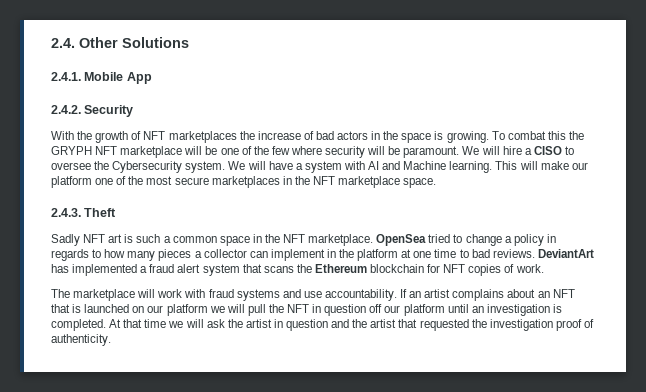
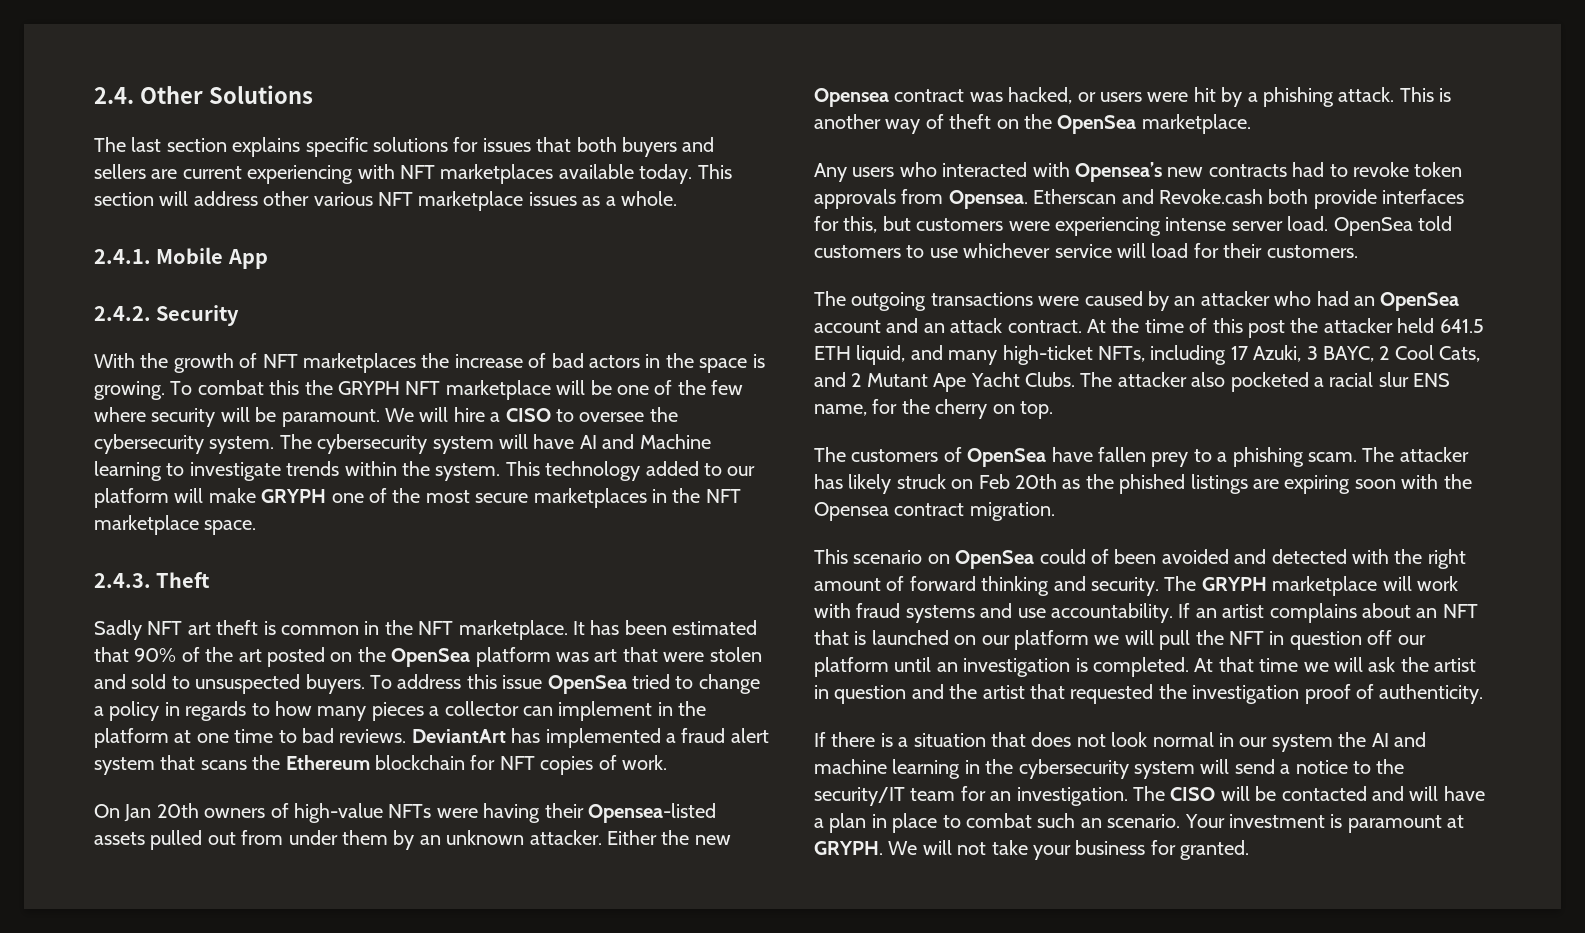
+ The last section explains specific solutions for issues that both buyers and sellers are current experiencing with NFT marketplaces available today. This section will address other various NFT marketplace issues as a whole.
- We will hire a CISO to oversee the Cybersecurity system. We will have a system with AI and Machine learning. This will make our platform one of the most secure marketplaces in the NFT marketplace space.
+ We will hire a CISO to oversee the cybersecurity system. The cybersecurity system will have AI and Machine learning to investigate trends within the system. This technology added to our platform will make GRYPH one of the most secure marketplaces in the NFT marketplace space.
- Sadly NFT art is such a common space in the NFT marketplace. OpenSea tried to change a policy in regards to how many pieces a collector can implement in the platform at one time to bad reviews.
+ Sadly NFT art theft is common in the NFT marketplace. It has been estimated that 90% of the art posted on the OpenSea platform was art that were stolen and sold to unsuspected buyers. To address this issue OpenSea tried to change a policy in regards to how many pieces a collector can implement in the platform at one time to bad reviews.
- The marketplace will work with fraud systems and use accountability.
+ On Jan 20th owners of high-value NFTs were having their Opensea-listed assets pulled out from under them by an unknown attacker. Either the new Opensea contract was hacked, or users were hit by a phishing attack. This is another way of theft on the OpenSea marketplace.
+ Any users who interacted with Opensea’s new contracts had to revoke token approvals from Opensea. Etherscan and Revoke.cash both provide interfaces for this, but customers were experiencing intense server load. OpenSea told customers to use whichever service will load for their customers.
+ The outgoing transactions were caused by an attacker who had an OpenSea account and an attack contract. At the time of this post the attacker held 641.5 ETH liquid, and many high-ticket NFTs, including 17 Azuki, 3 BAYC, 2 Cool Cats, and 2 Mutant Ape Yacht Clubs. The attacker also pocketed a racial slur ENS name, for the cherry on top.
+ The customers of OpenSea have fallen prey to a phishing scam. The attacker has likely struck on Feb 20th as the phished listings are expiring soon with the Opensea contract migration.
+ This scenario on OpenSea could of been avoided and detected with the right amount of forward thinking and security. The GRYPH marketplace will work with fraud systems and use accountability.
+ If there is a situation that does not look normal in our system the AI and machine learning in the cybersecurity system will send a notice to the security/IT team for an investigation. The CISO will be contacted and will have a plan in place to combat such an scenario. Your investment is paramount at GRYPH. We will not take your business for granted.

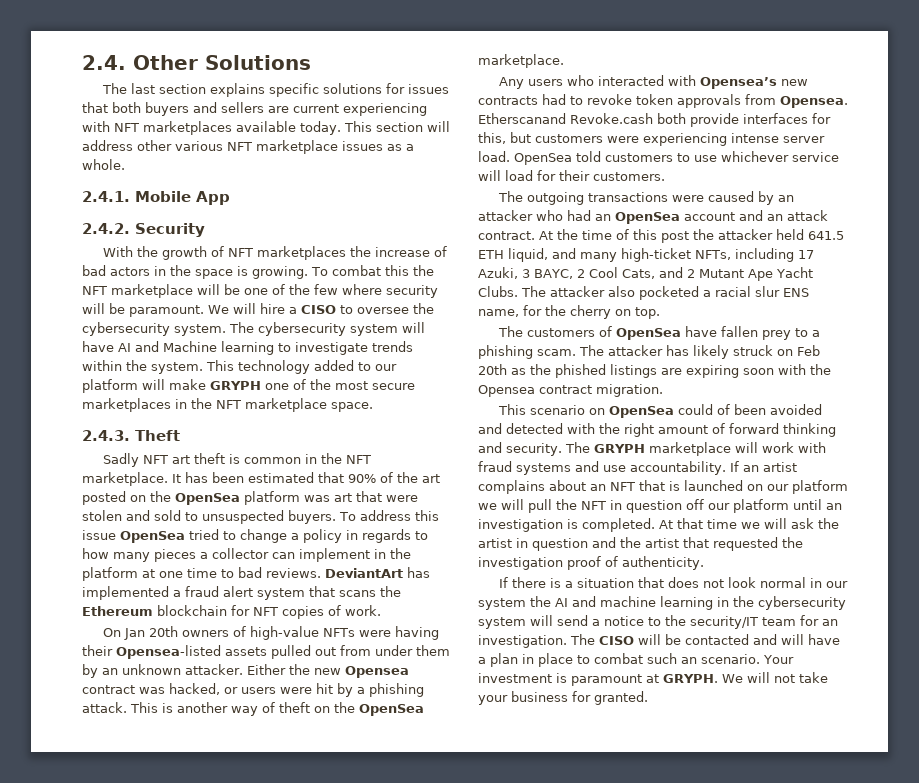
- To combat this the GRYPH NFT marketplace will be one of the few where security will be paramount.
+ To combat this the NFT marketplace will be one of the few where security will be paramount.
- Etherscan and Revoke.cash both provide interfaces for this, but customers were experiencing intense server load.
+ Etherscanand Revoke.cash both provide interfaces for this, but customers were experiencing intense server load.

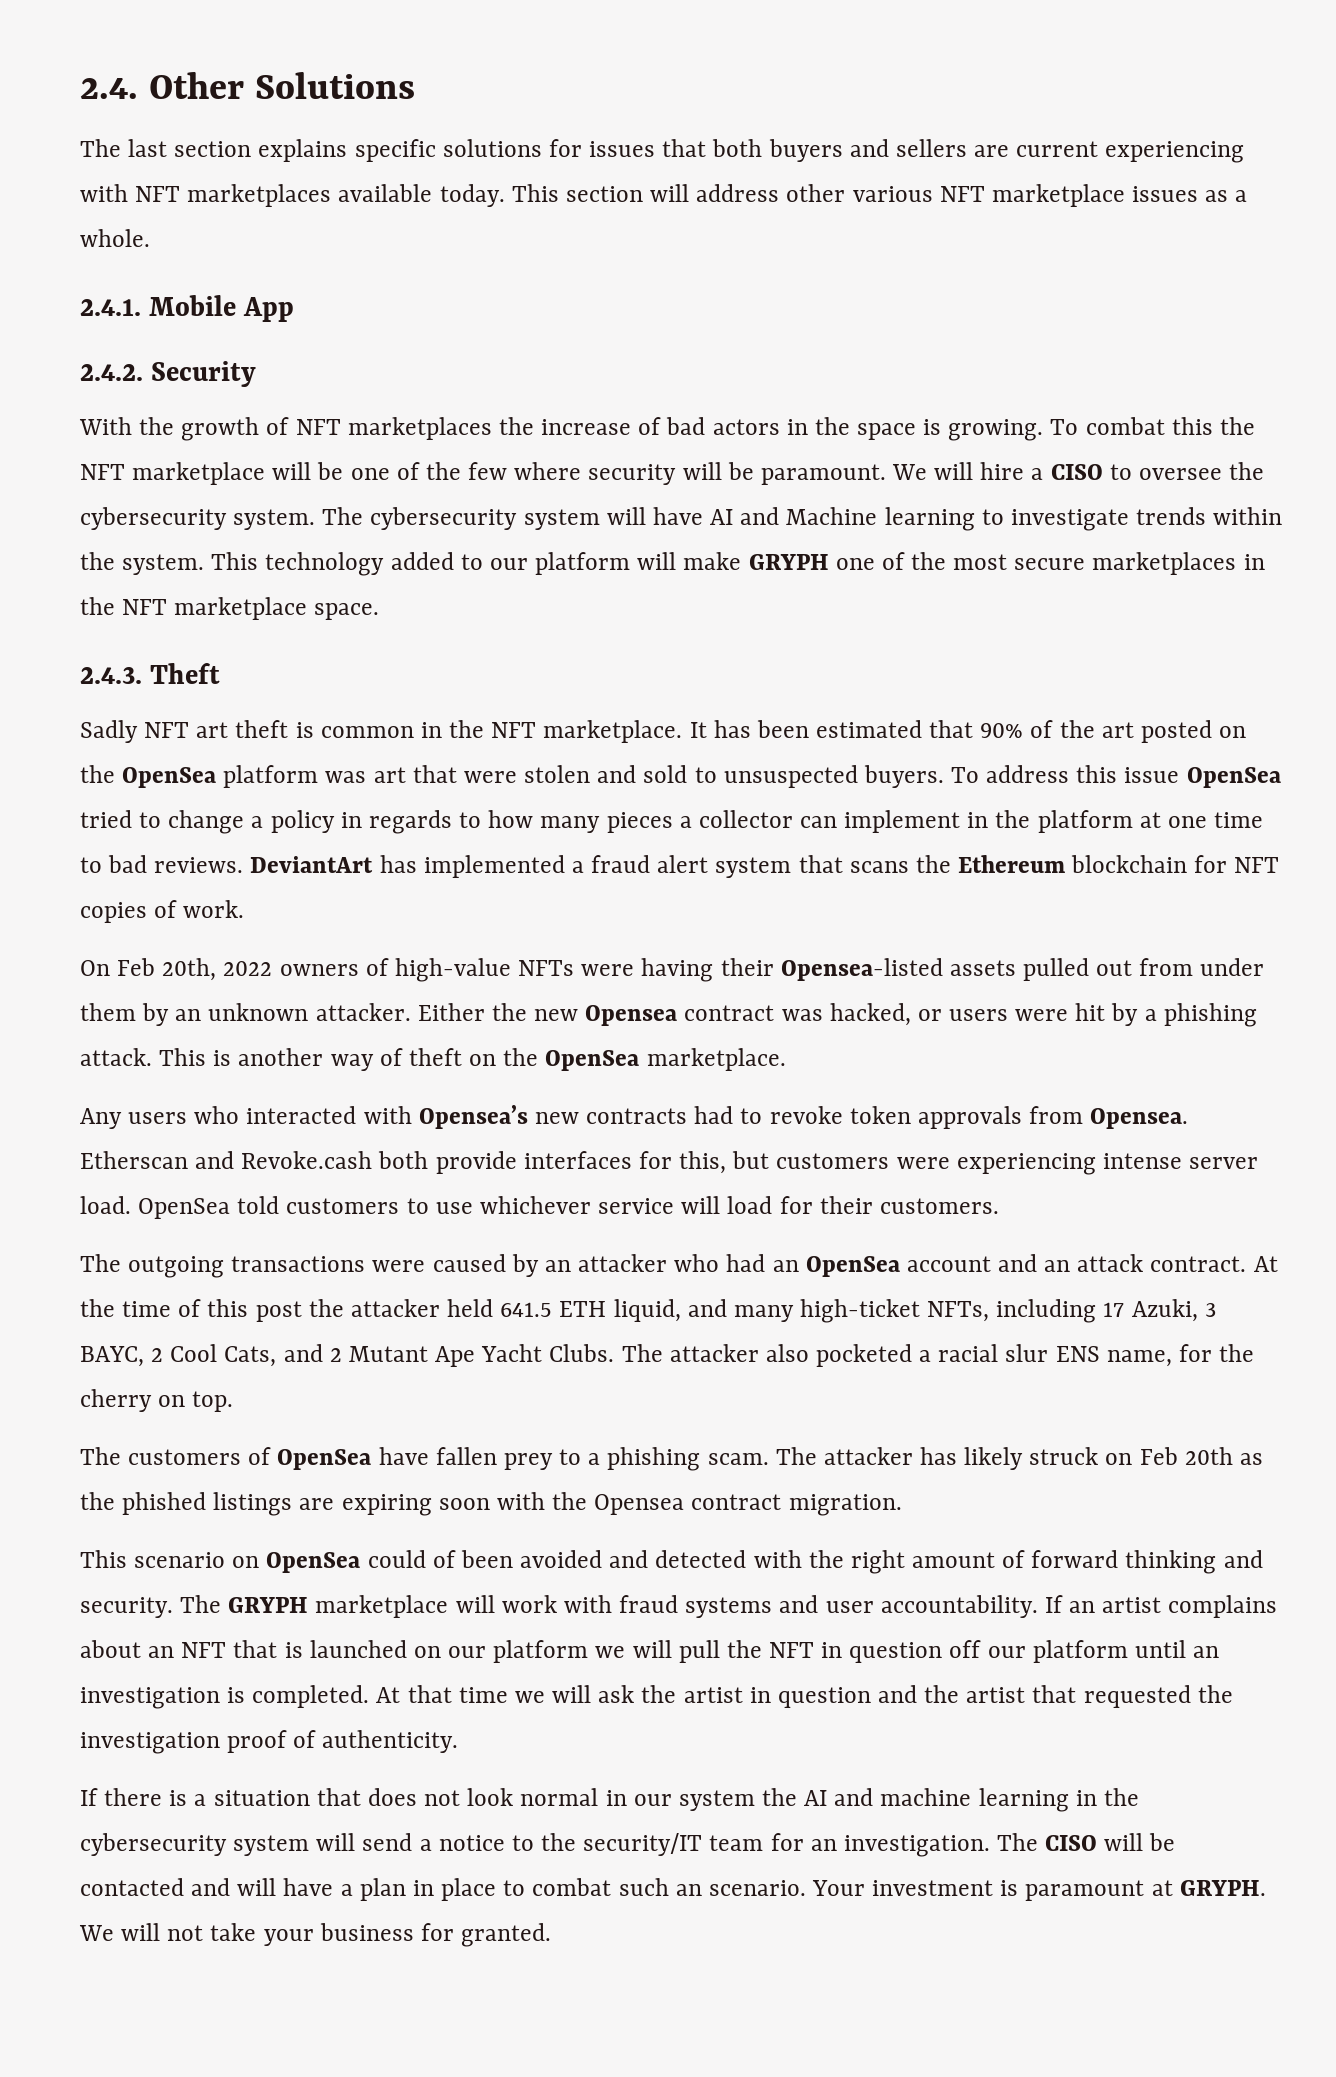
- On Jan 20th owners of high-value NFTs were having their Opensea-listed assets pulled out from under them by an unknown attacker.
+ On Feb 20th, 2022 owners of high-value NFTs were having their Opensea-listed assets pulled out from under them by an unknown attacker.
- Etherscanand Revoke.cash both provide interfaces for this, but customers were experiencing intense server load.
+ Etherscan and Revoke.cash both provide interfaces for this, but customers were experiencing intense server load.
- The GRYPH marketplace will work with fraud systems and use accountability.
+ The GRYPH marketplace will work with fraud systems and user accountability.

